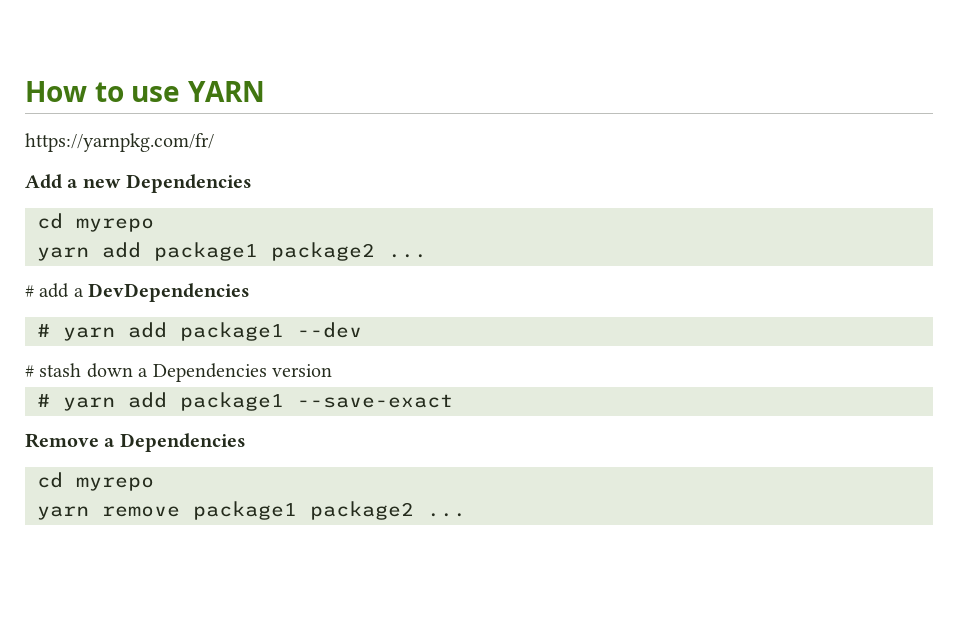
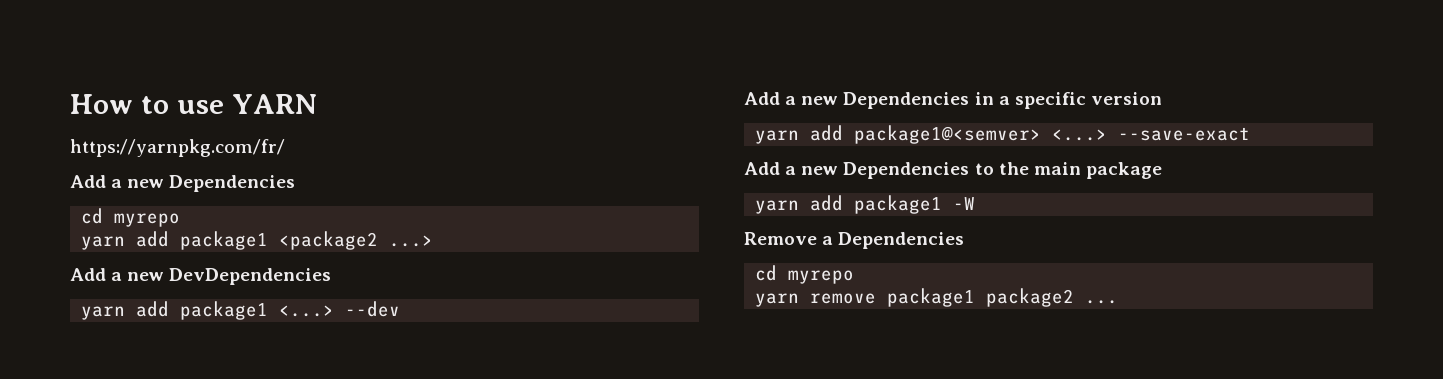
- yarn add package1 package2 ...
- # add a DevDependencies
+ yarn add package1 <package2 ...>
+ Add a new DevDependencies
- # yarn add package1 --dev
+ yarn add package1 <...> --dev
- # stash down a Dependencies version
- # yarn add package1 --save-exact
+ Add a new Dependencies in a specific version
+ yarn add package1@<semver> <...> --save-exact
+ Add a new Dependencies to the main package
+ yarn add package1 -W

